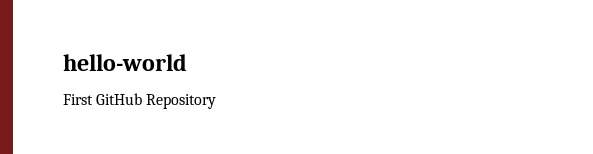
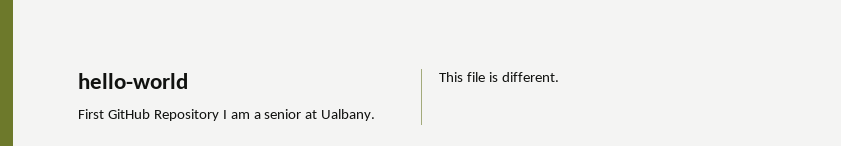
- First GitHub Repository
+ First GitHub Repository I am a senior at Ualbany. This file is different.

